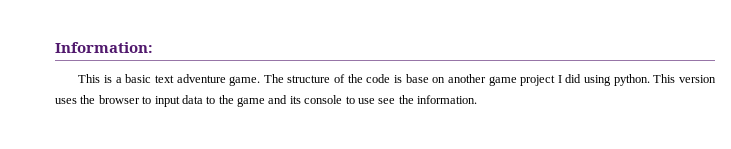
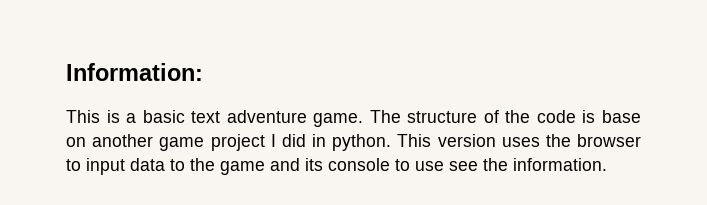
- The structure of the code is base on another game project I did using python.
+ The structure of the code is base on another game project I did in python.

